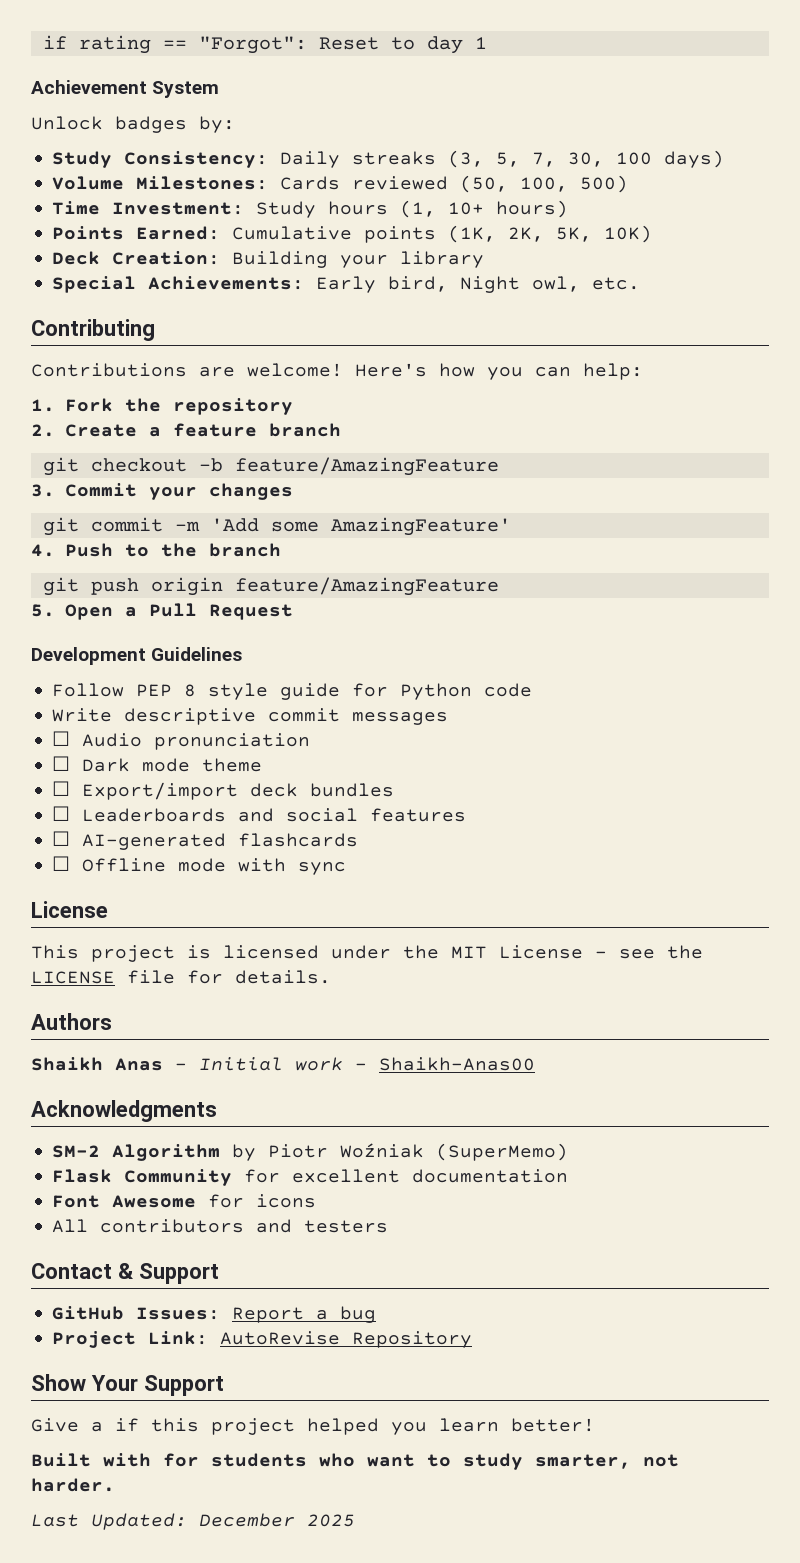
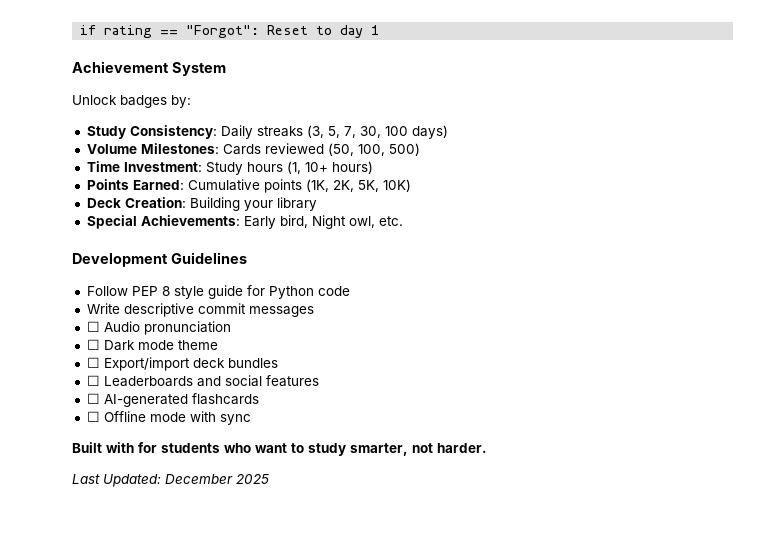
- Contributing
- Contributions are welcome! Here's how you can help:
- 1. Fork the repository
- 2. Create a feature branch
- git checkout -b feature/AmazingFeature
- 3. Commit your changes
- git commit -m 'Add some AmazingFeature'
- 4. Push to the branch
- git push origin feature/AmazingFeature
- 5. Open a Pull Request
  ☐ Offline mode with sync
- License
- This project is licensed under the MIT License - see the LICENSE file for details.
- Authors
- Shaikh Anas - Initial work - Shaikh-Anas00
- Acknowledgments
- SM-2 Algorithm by Piotr Woźniak (SuperMemo)
- Flask Community for excellent documentation
- Font Awesome for icons
- All contributors and testers
- Contact & Support
- GitHub Issues: Report a bug
- Project Link: AutoRevise Repository
- Show Your Support
- Give a if this project helped you learn better!

